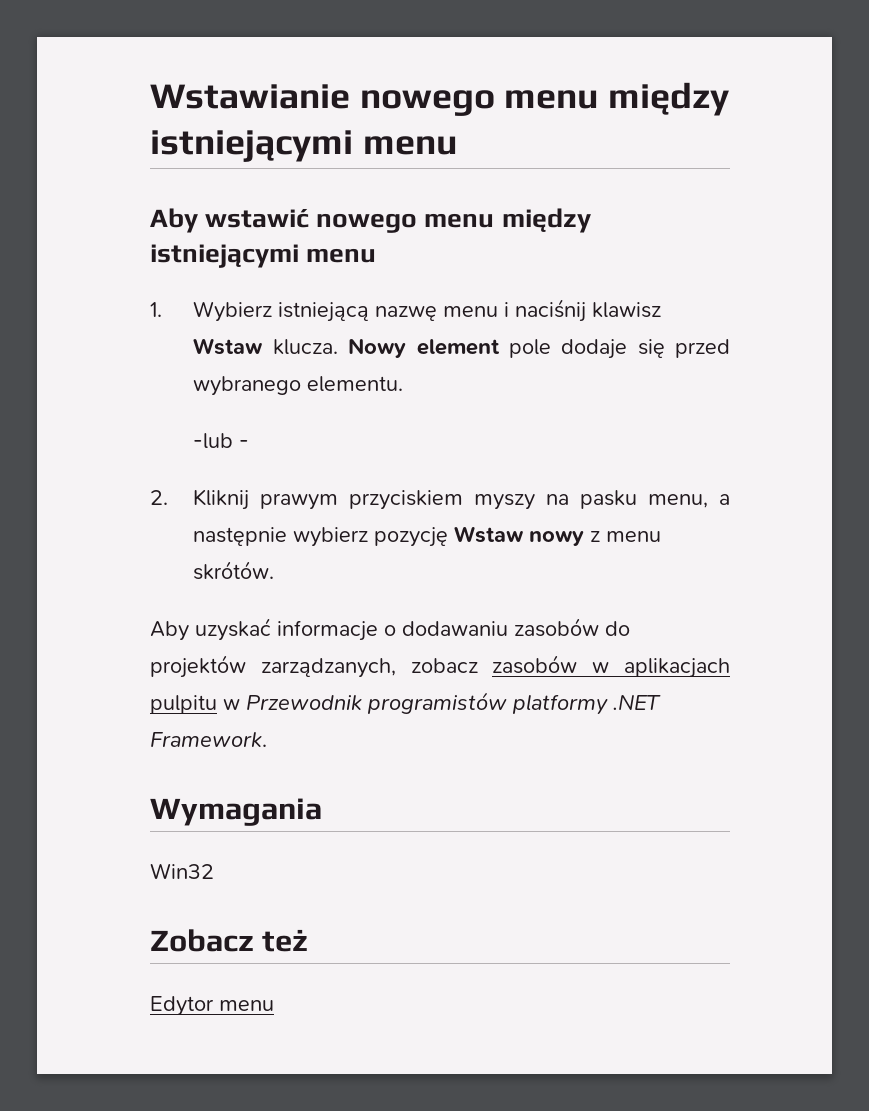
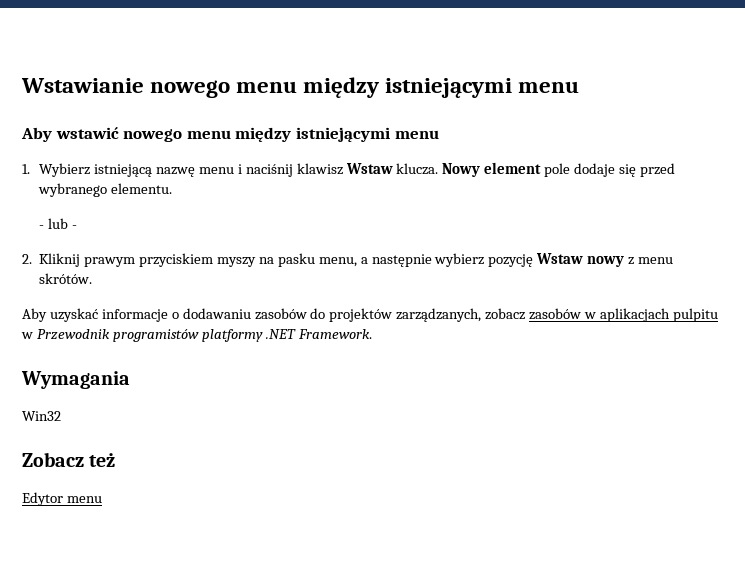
- -lub -
+ - lub -

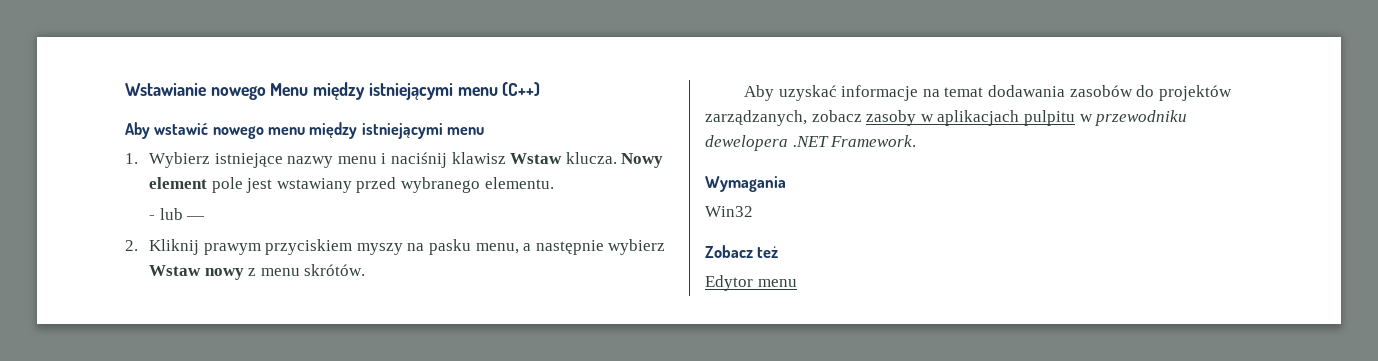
- Wstawianie nowego menu między istniejącymi menu
+ Wstawianie nowego Menu między istniejącymi menu (C++)
- 1. Wybierz istniejącą nazwę menu i naciśnij klawisz Wstaw klucza.
+ 1. Wybierz istniejące nazwy menu i naciśnij klawisz Wstaw klucza.
- Nowy element pole dodaje się przed wybranego elementu.
+ Nowy element pole jest wstawiany przed wybranego elementu.
- - lub -
+ - lub —
- 2. Kliknij prawym przyciskiem myszy na pasku menu, a następnie wybierz pozycję Wstaw nowy z menu skrótów.
+ 2. Kliknij prawym przyciskiem myszy na pasku menu, a następnie wybierz Wstaw nowy z menu skrótów.
- Aby uzyskać informacje o dodawaniu zasobów do projektów zarządzanych, zobacz zasobów w aplikacjach pulpitu w Przewodnik programistów platformy .NET Framework.
+ Aby uzyskać informacje na temat dodawania zasobów do projektów zarządzanych, zobacz zasoby w aplikacjach pulpitu w przewodniku dewelopera .NET Framework.

